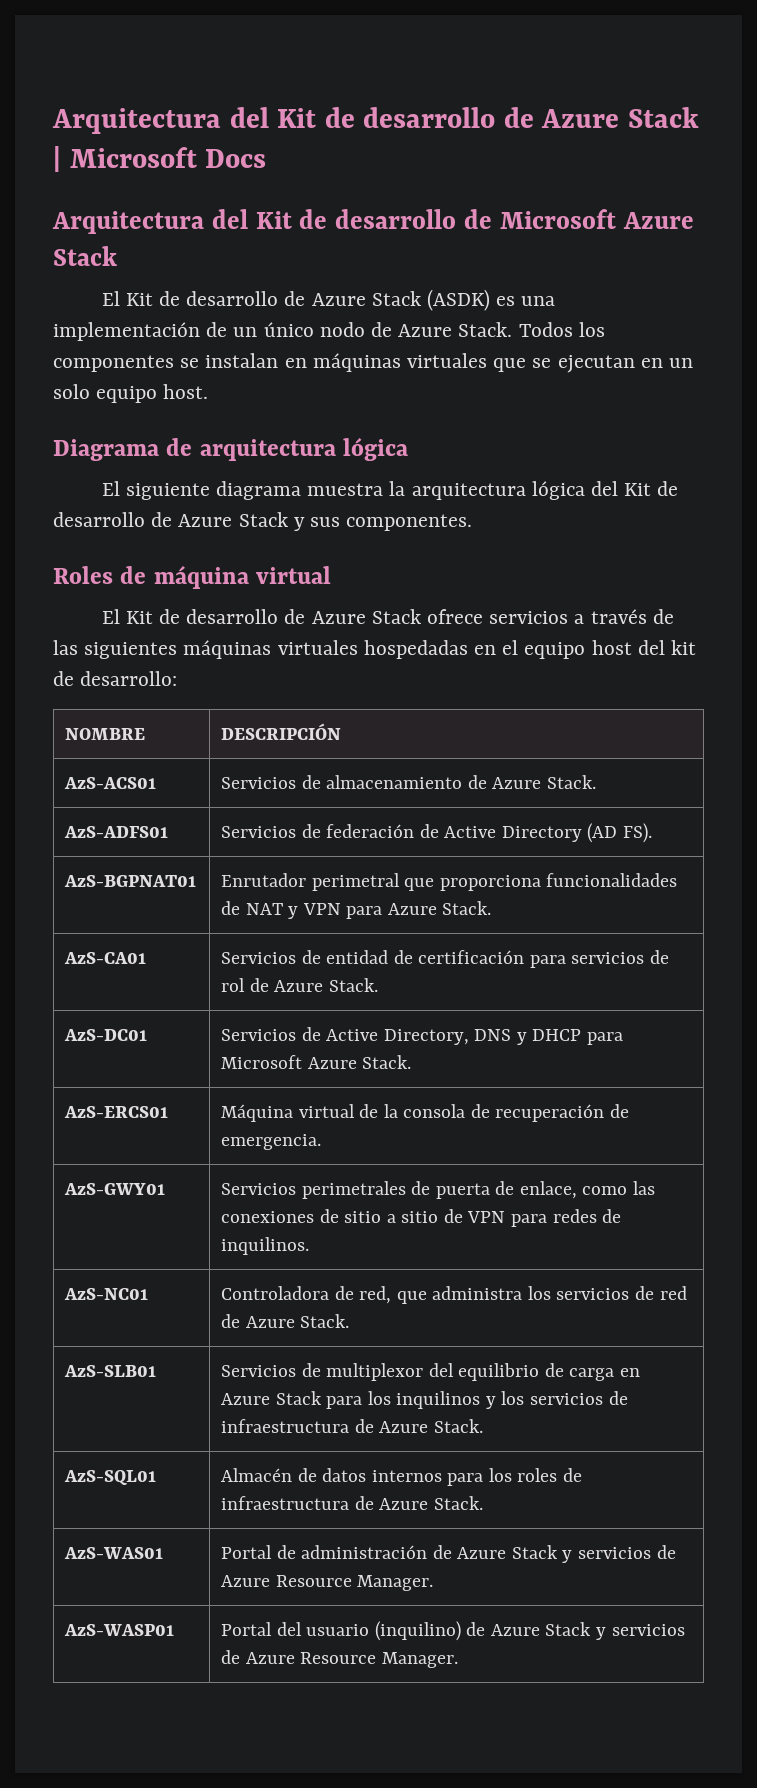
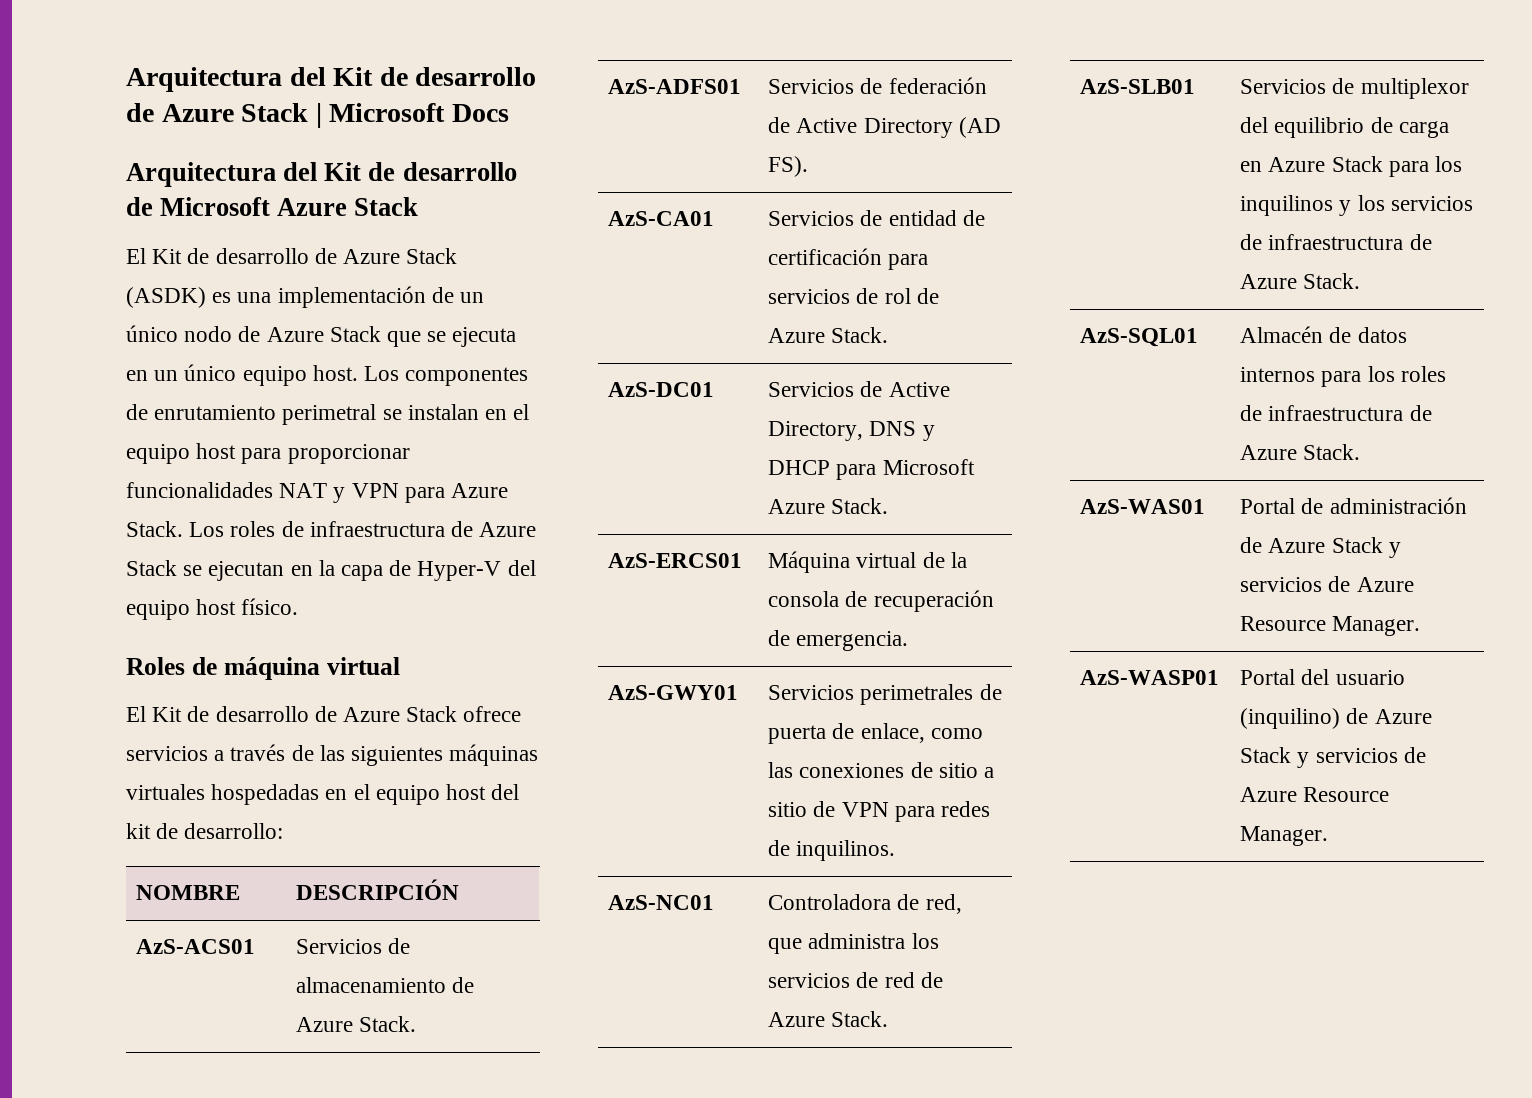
- El Kit de desarrollo de Azure Stack (ASDK) es una implementación de un único nodo de Azure Stack. Todos los componentes se instalan en máquinas virtuales que se ejecutan en un solo equipo host.
- Diagrama de arquitectura lógica
- El siguiente diagrama muestra la arquitectura lógica del Kit de desarrollo de Azure Stack y sus componentes.
+ El Kit de desarrollo de Azure Stack (ASDK) es una implementación de un único nodo de Azure Stack que se ejecuta en un único equipo host. Los componentes de enrutamiento perimetral se instalan en el equipo host para proporcionar funcionalidades NAT y VPN para Azure Stack. Los roles de infraestructura de Azure Stack se ejecutan en la capa de Hyper-V del equipo host físico.
- AzS-BGPNAT01 | Enrutador perimetral que proporciona funcionalidades de NAT y VPN para Azure Stack.

